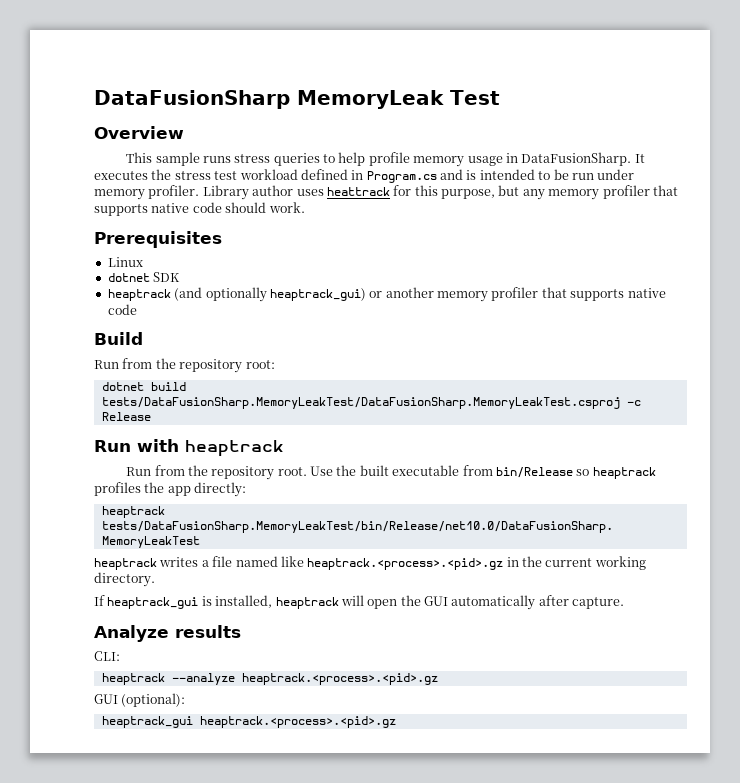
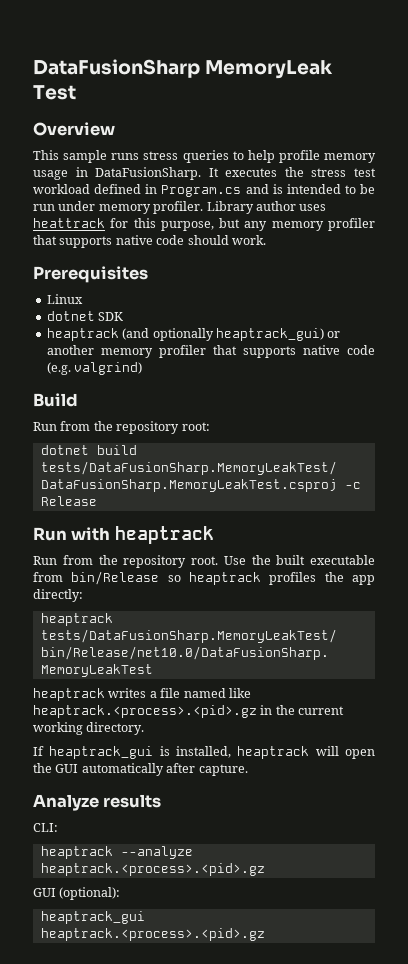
- heaptrack (and optionally heaptrack_gui) or another memory profiler that supports native code
+ heaptrack (and optionally heaptrack_gui) or another memory profiler that supports native code (e.g. valgrind)

